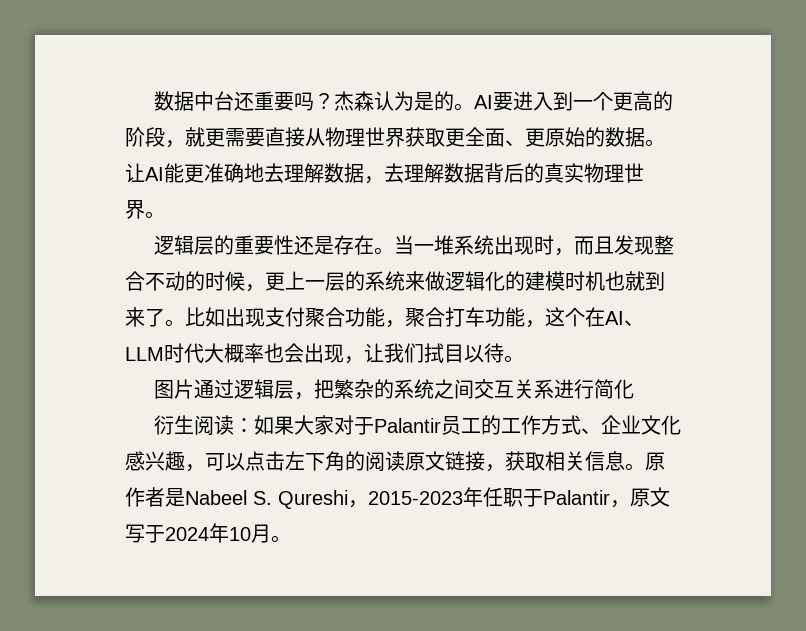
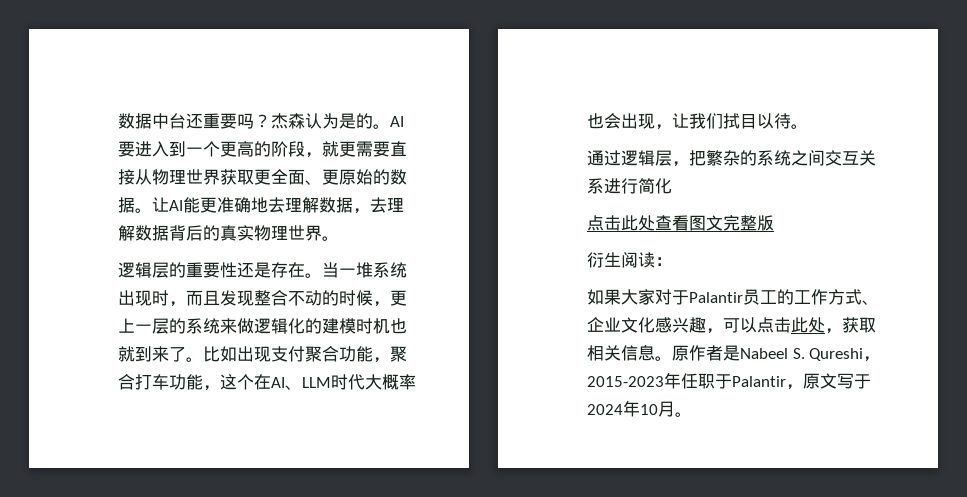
- 图片通过逻辑层，把繁杂的系统之间交互关系进行简化
+ 通过逻辑层，把繁杂的系统之间交互关系进行简化
+ 点击此处查看图文完整版
- 衍生阅读：如果大家对于Palantir员工的工作方式、企业文化感兴趣，可以点击左下角的阅读原文链接，获取相关信息。
+ 衍生阅读：
+ 如果大家对于Palantir员工的工作方式、企业文化感兴趣，可以点击此处，获取相关信息。

